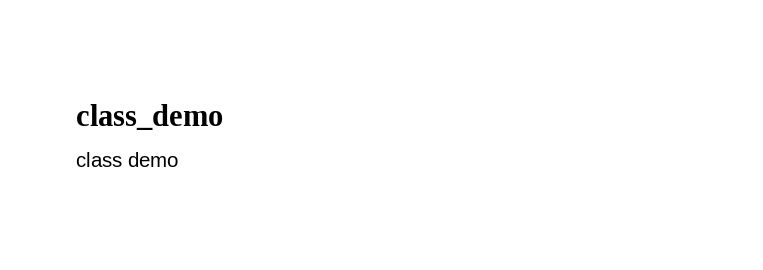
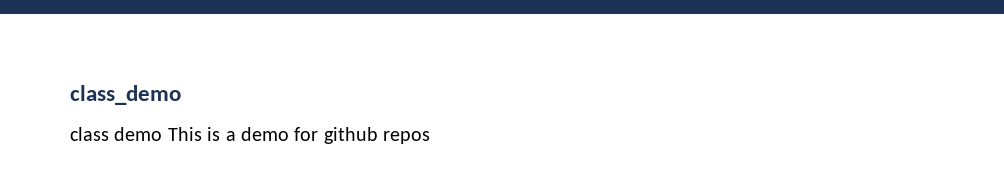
- class demo
+ class demo This is a demo for github repos

